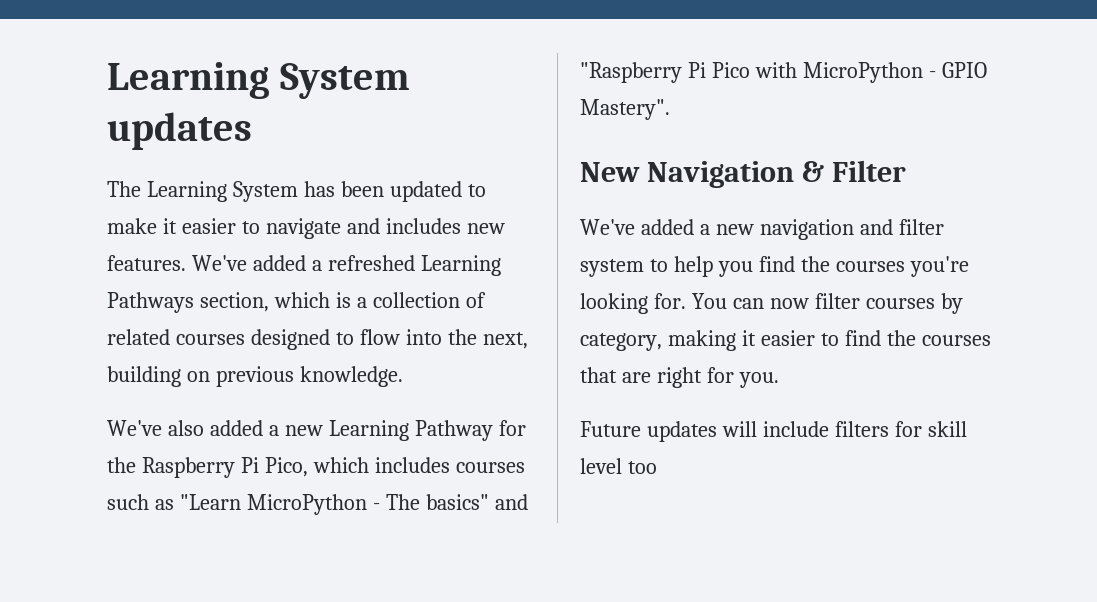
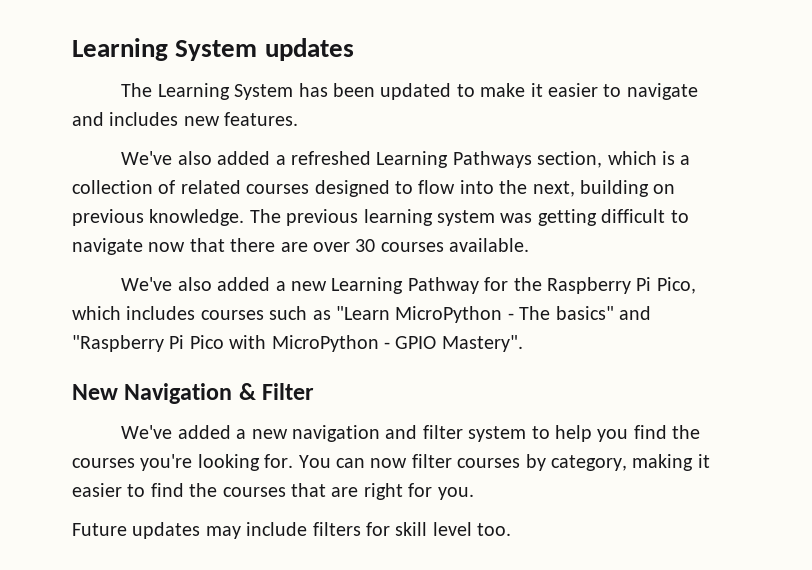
- The Learning System has been updated to make it easier to navigate and includes new features. We've added a refreshed Learning Pathways section, which is a collection of related courses designed to flow into the next, building on previous knowledge.
+ The Learning System has been updated to make it easier to navigate and includes new features.
+ We've also added a refreshed Learning Pathways section, which is a collection of related courses designed to flow into the next, building on previous knowledge. The previous learning system was getting difficult to navigate now that there are over 30 courses available.
- Future updates will include filters for skill level too
+ Future updates may include filters for skill level too.

